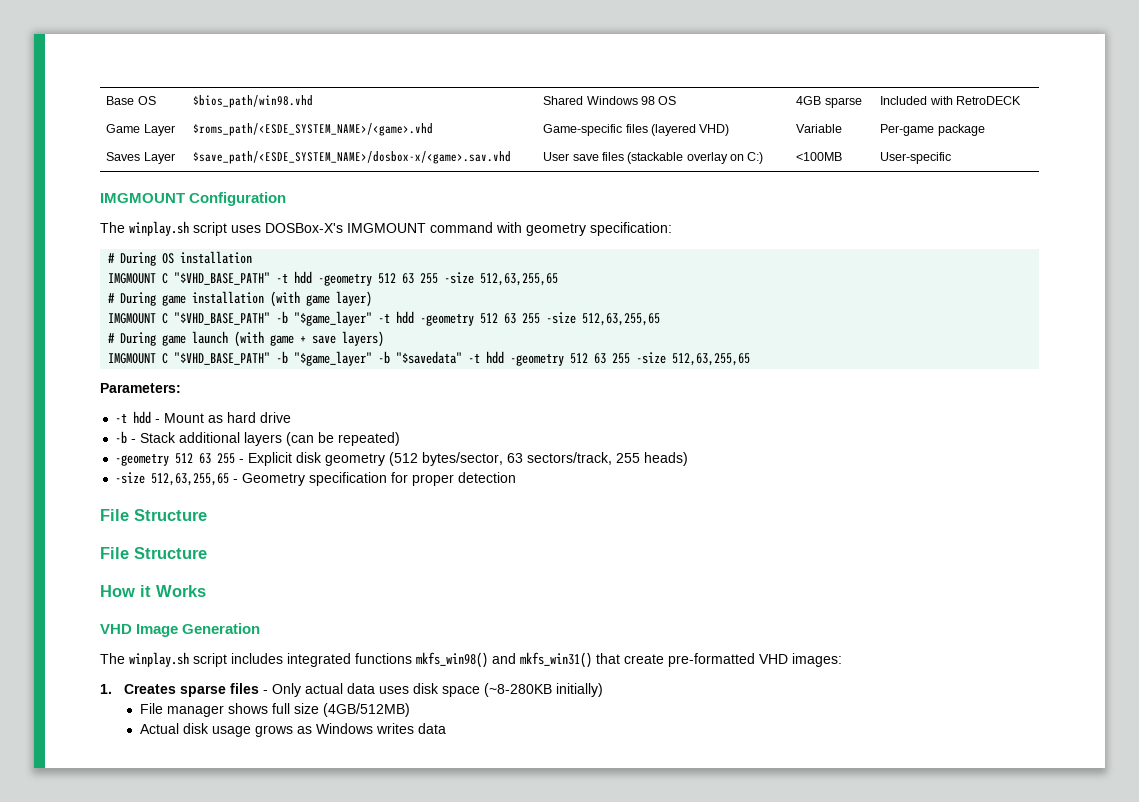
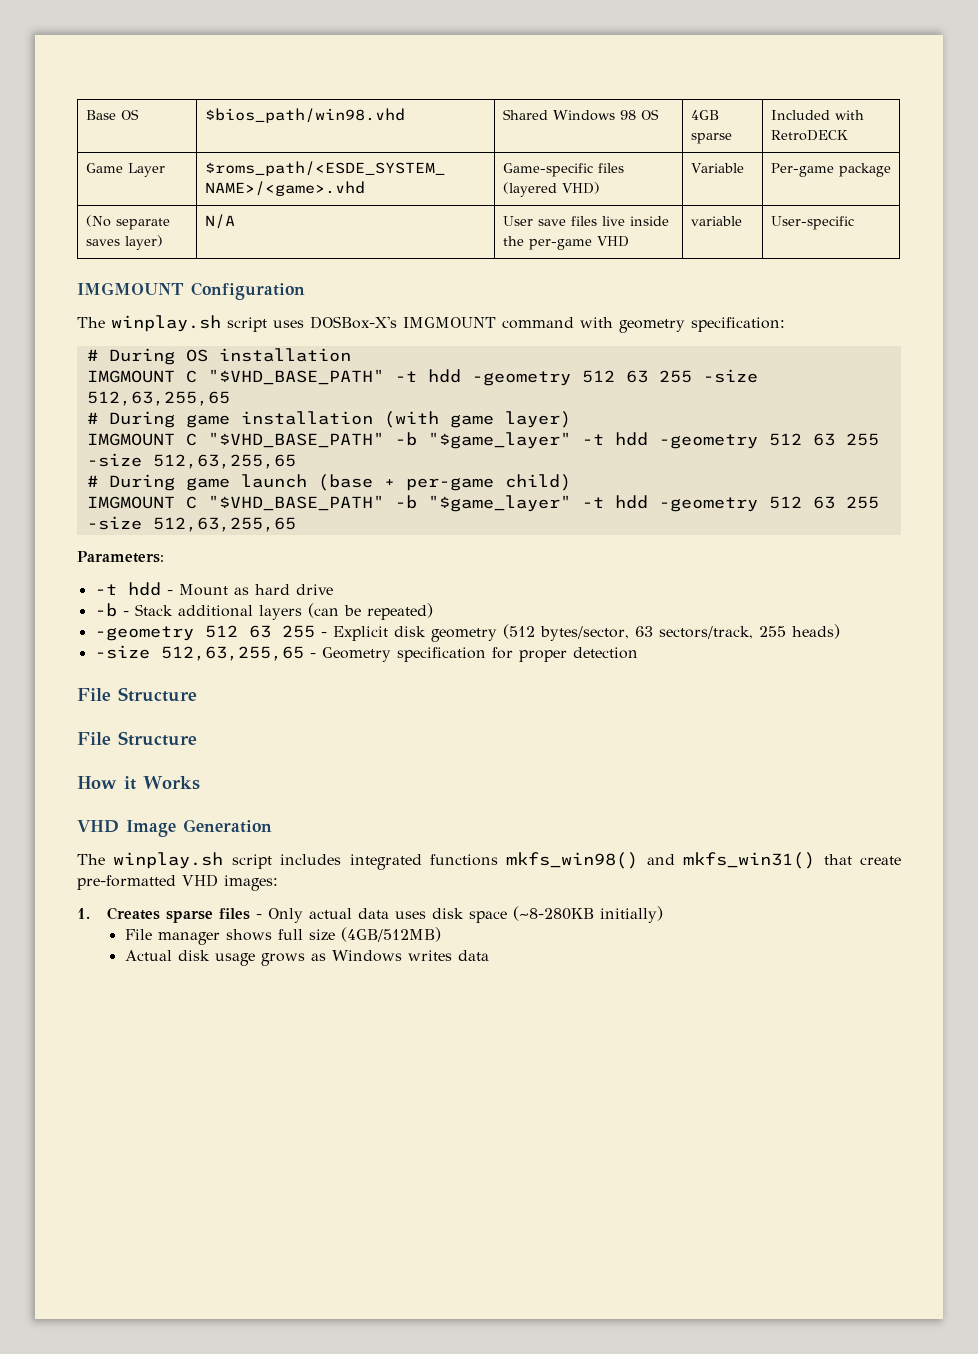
- Saves Layer | $save_path/<ESDE_SYSTEM_NAME>/dosbox-x/<game>.sav.vhd | User save files (stackable overlay on C:) | <100MB | User-specific
+ (No separate saves layer) | N/A | User save files live inside the per-game VHD | variable | User-specific
- # During game launch (with game + save layers)
- IMGMOUNT C "$VHD_BASE_PATH" -b "$game_layer" -b "$savedata" -t hdd -geometry 512 63 255 -size 512,63,255,65
+ # During game launch (base + per-game child)
+ IMGMOUNT C "$VHD_BASE_PATH" -b "$game_layer" -t hdd -geometry 512 63 255 -size 512,63,255,65

